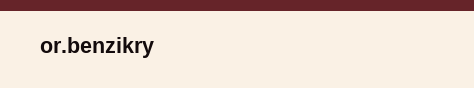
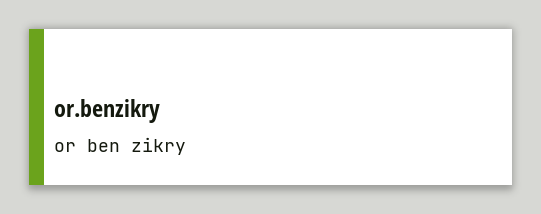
+ or ben zikry

